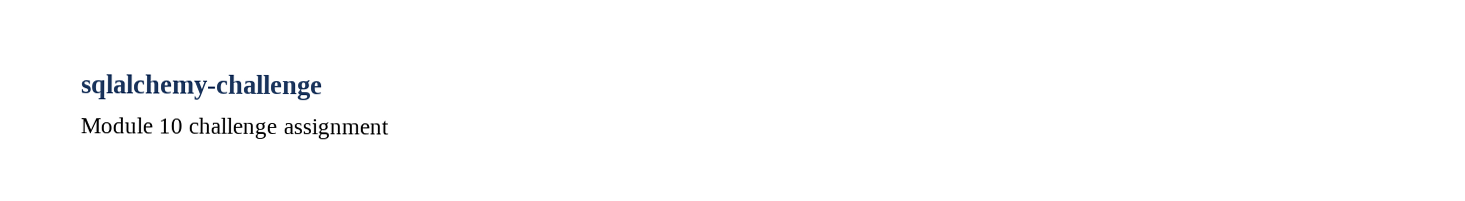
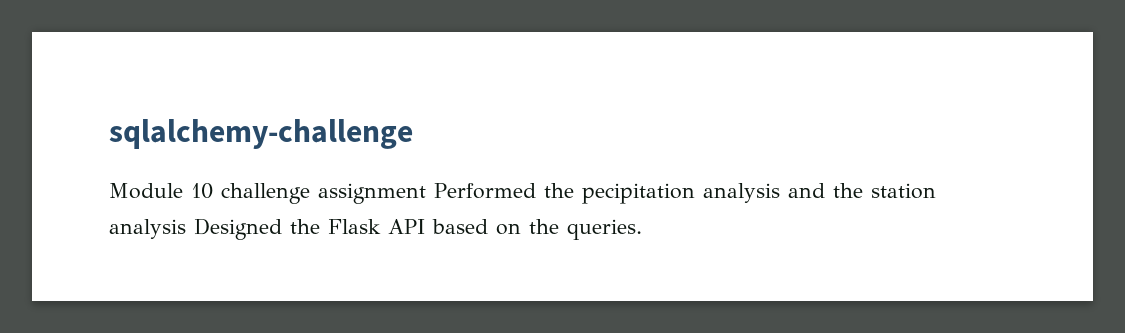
- Module 10 challenge assignment
+ Module 10 challenge assignment Performed the pecipitation analysis and the station analysis Designed the Flask API based on the queries.

